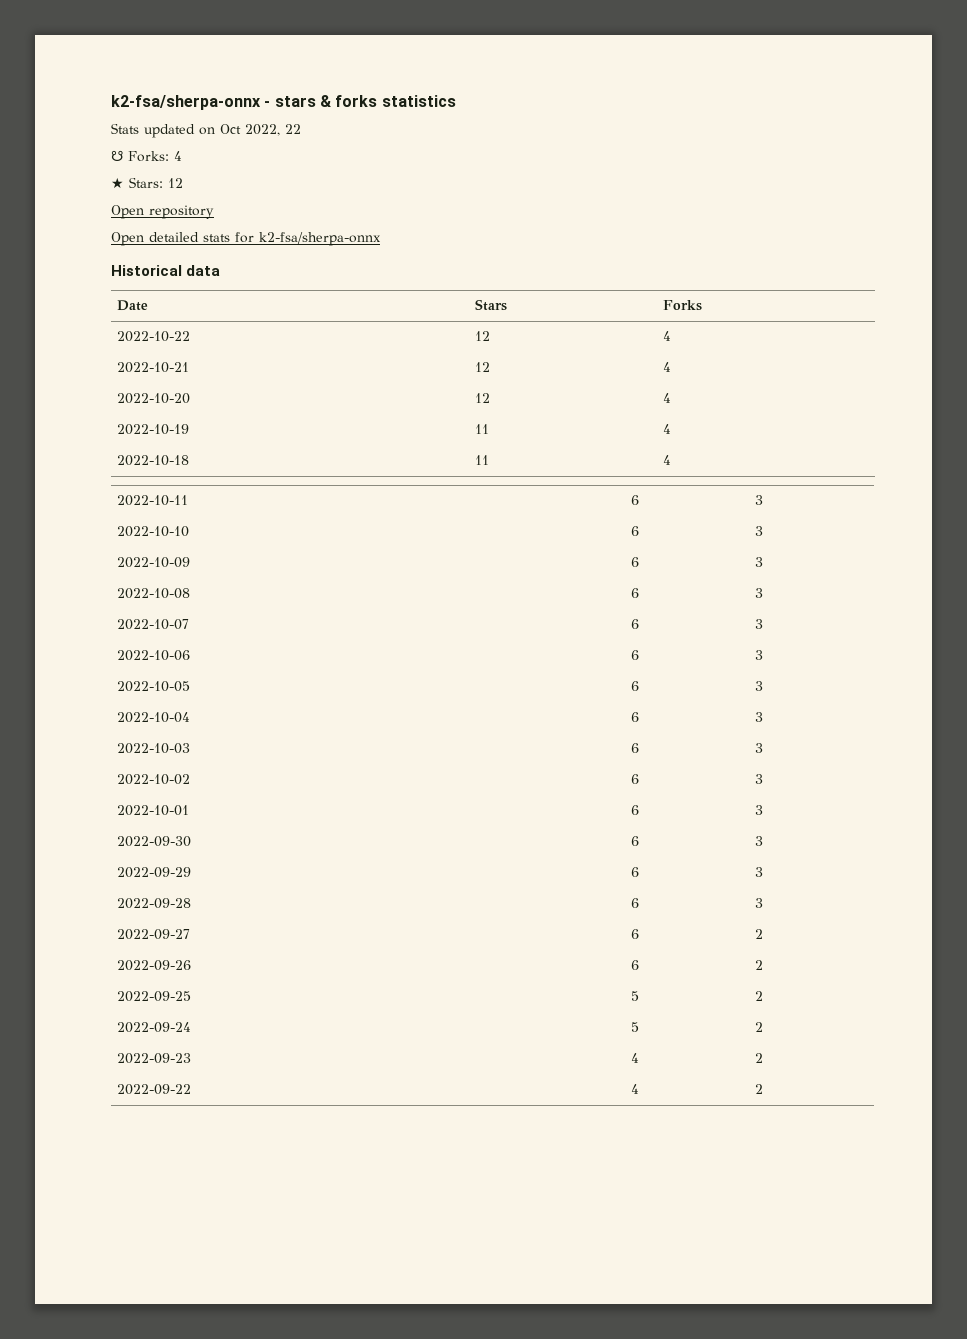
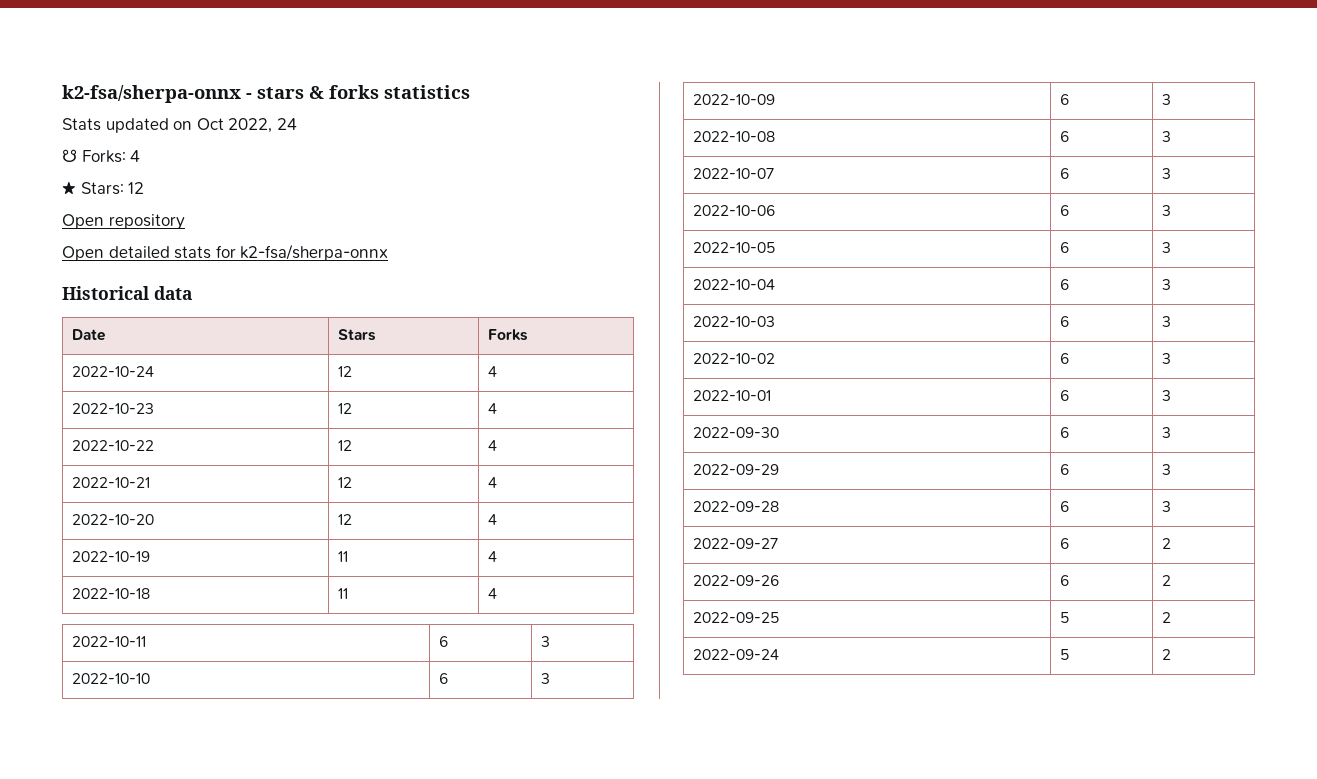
- Stats updated on Oct 2022, 22
+ Stats updated on Oct 2022, 24
+ 2022-10-24 | 12 | 4
+ 2022-10-23 | 12 | 4
- 2022-09-23 | 4 | 2
- 2022-09-22 | 4 | 2

